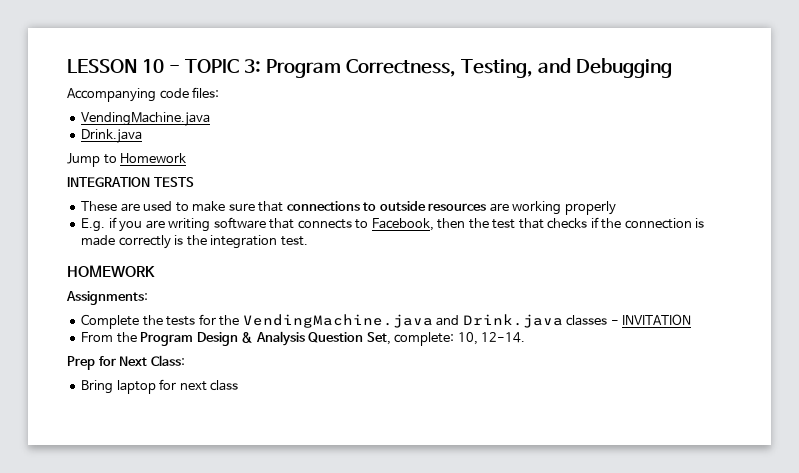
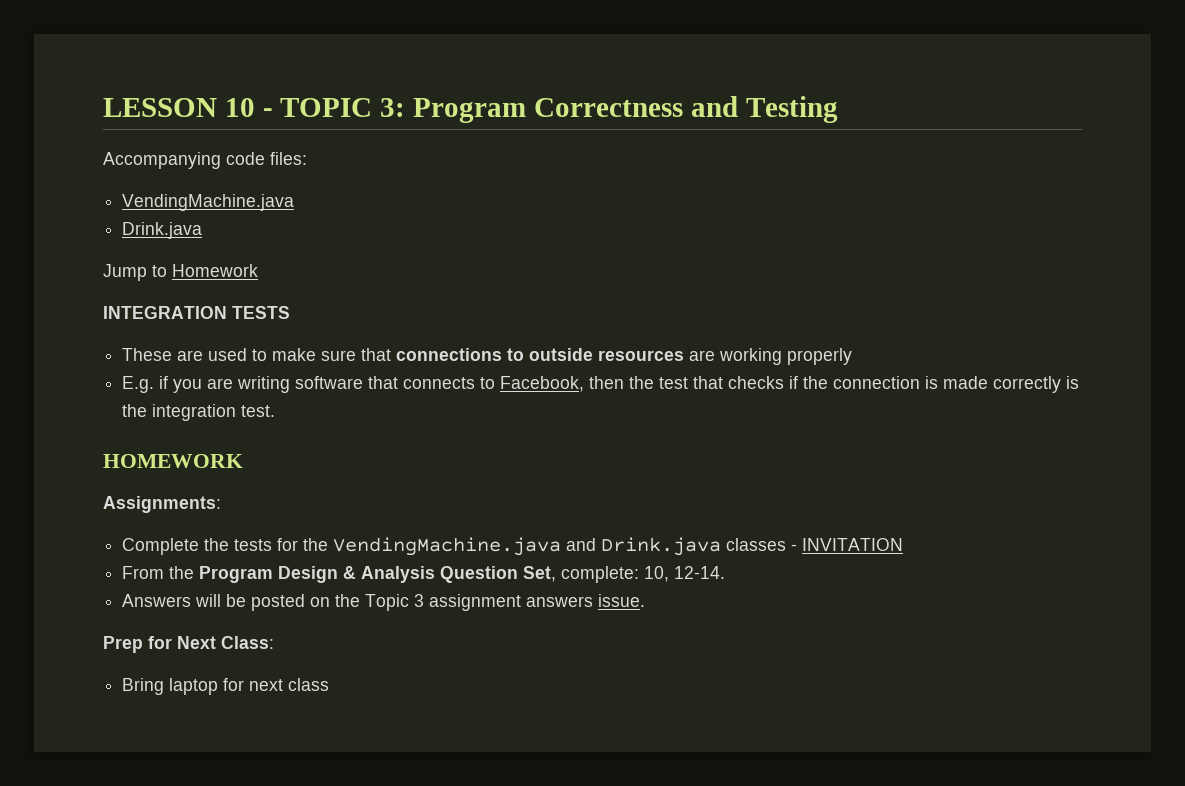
- LESSON 10 - TOPIC 3: Program Correctness, Testing, and Debugging
+ LESSON 10 - TOPIC 3: Program Correctness and Testing
+ Answers will be posted on the Topic 3 assignment answers issue.

